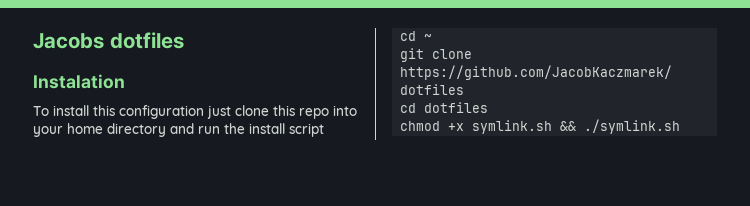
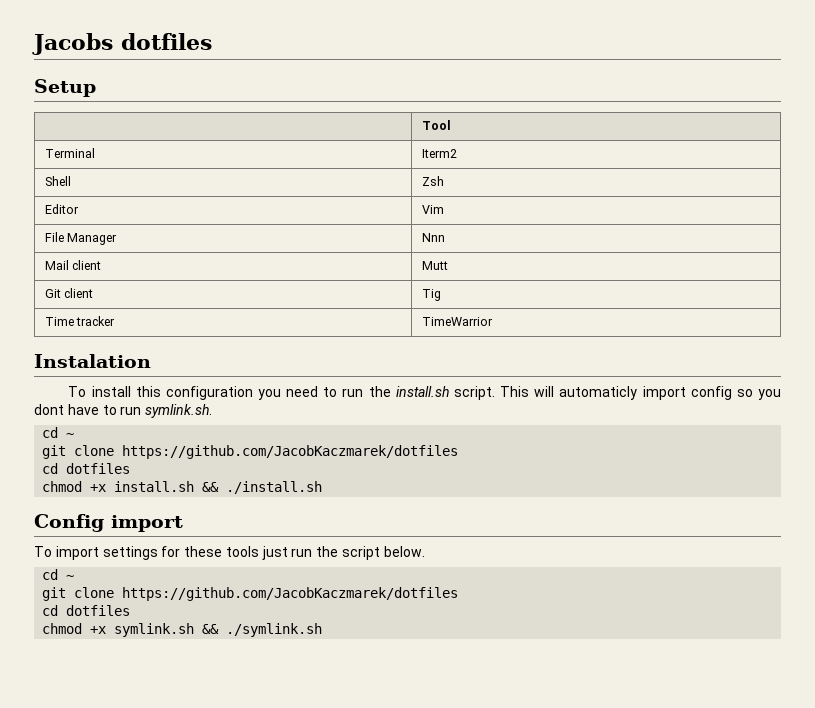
+ Setup
+ | Tool
+ Terminal | Iterm2
+ Shell | Zsh
+ Editor | Vim
+ File Manager | Nnn
+ Mail client | Mutt
+ Git client | Tig
+ Time tracker | TimeWarrior
- To install this configuration just clone this repo into your home directory and run the install script
+ To install this configuration you need to run the install.sh script. This will automaticly import config so you dont have to run symlink.sh.
+ cd ~
+ git clone https://github.com/JacobKaczmarek/dotfiles
+ cd dotfiles
+ chmod +x install.sh && ./install.sh
+ Config import
+ To import settings for these tools just run the script below.

